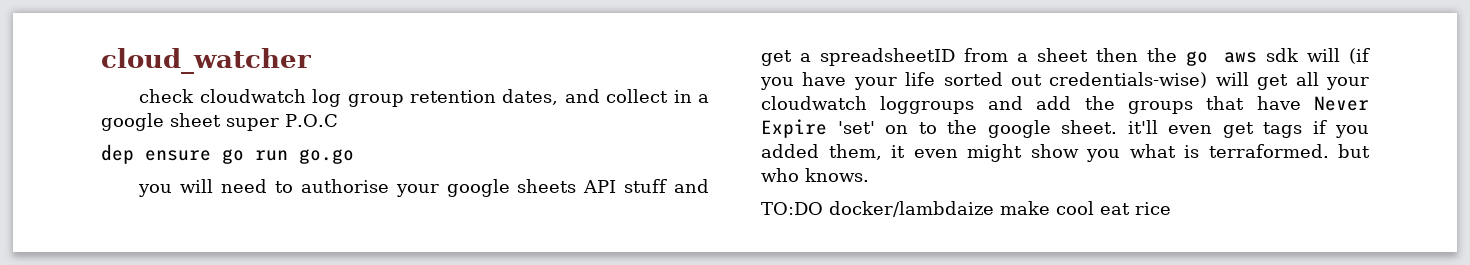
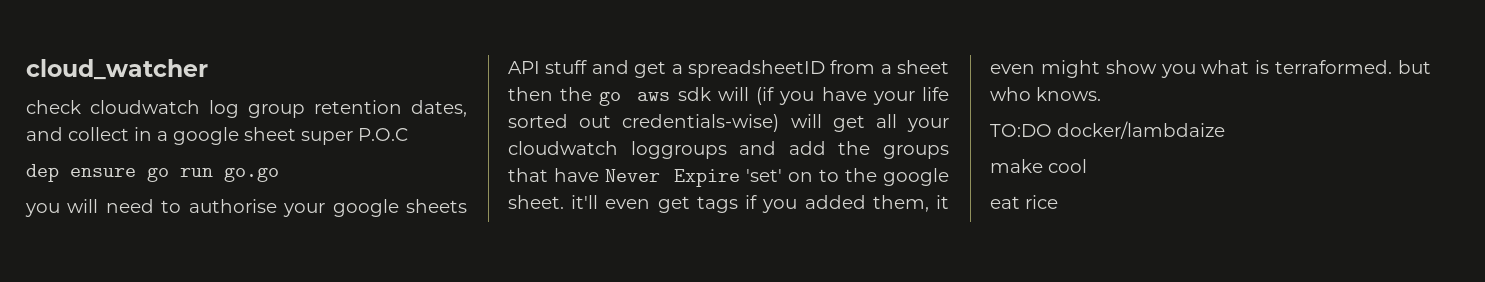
- TO:DO docker/lambdaize make cool eat rice
+ TO:DO docker/lambdaize
+ make cool
+ eat rice

